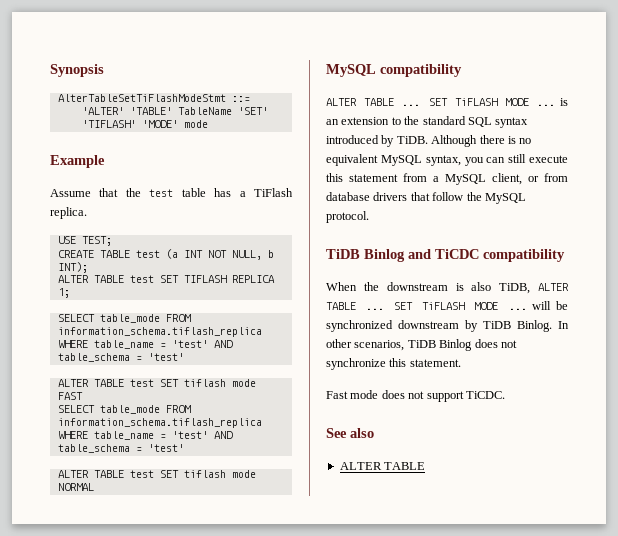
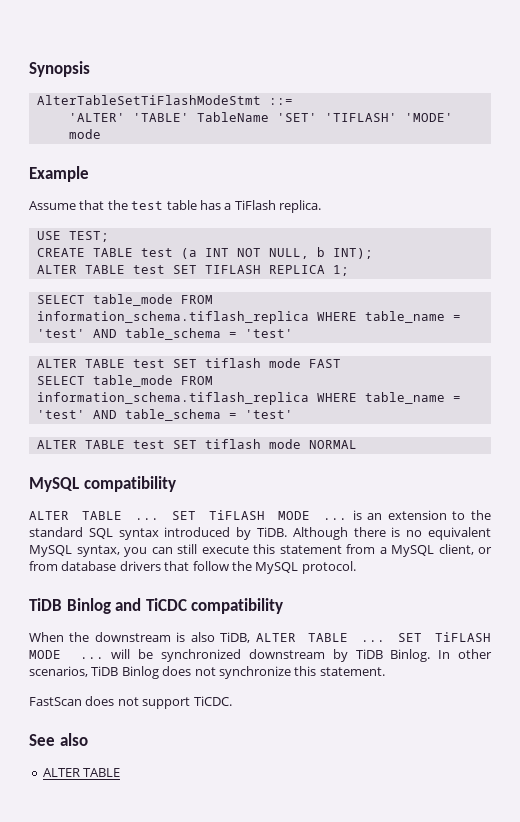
- Fast mode does not support TiCDC.
+ FastScan does not support TiCDC.

